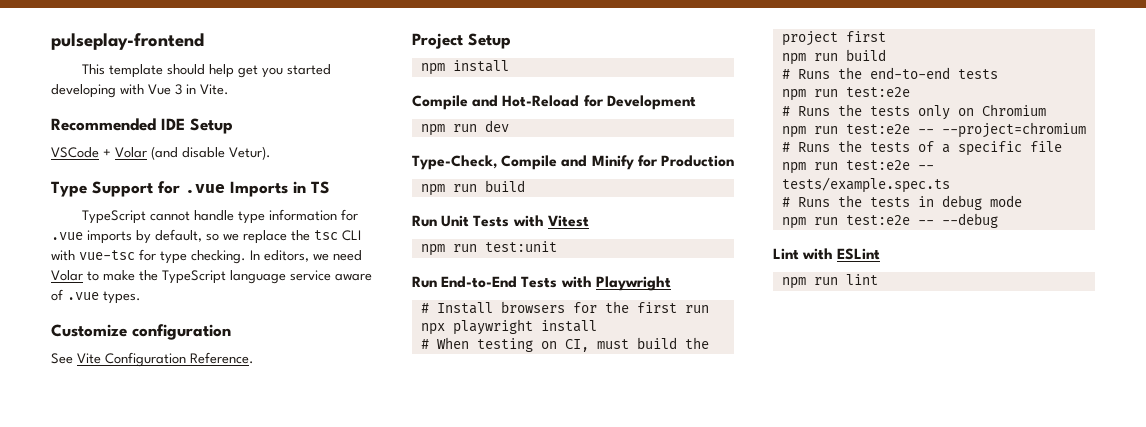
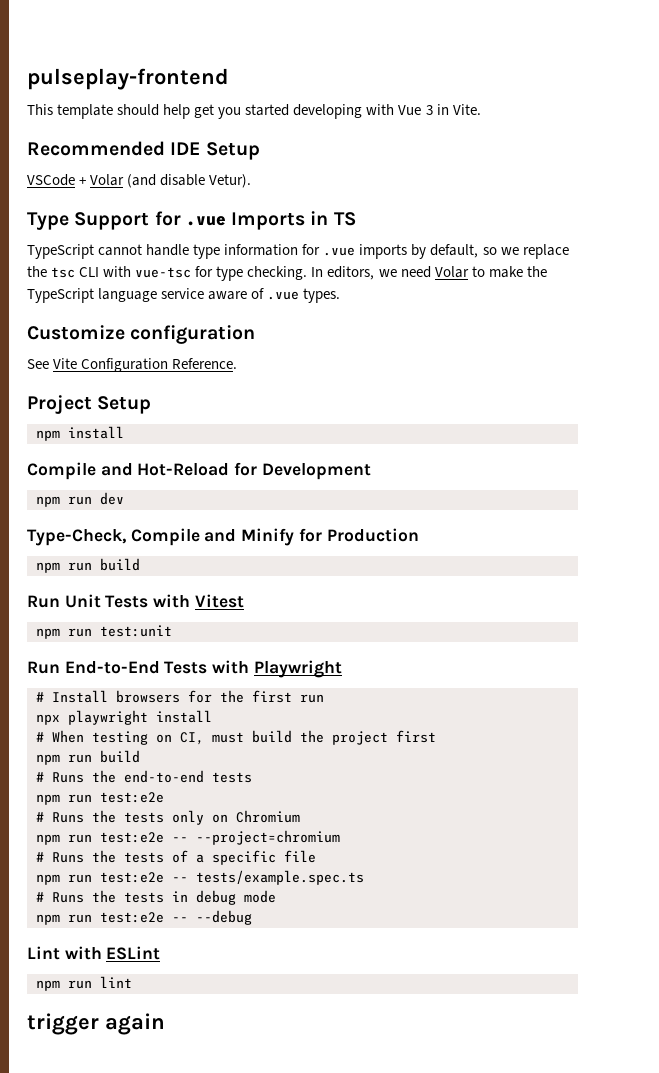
+ trigger again

